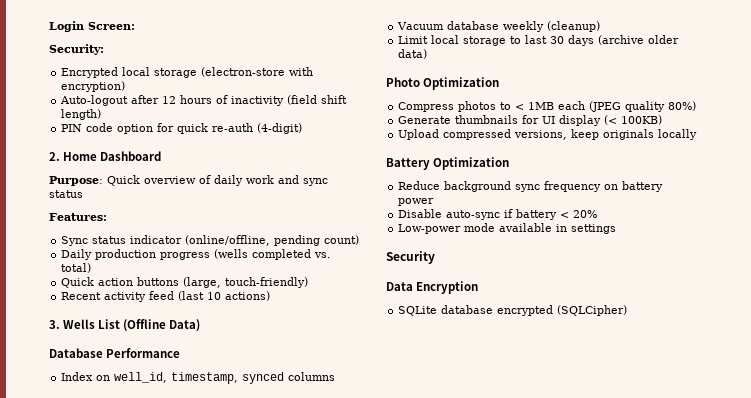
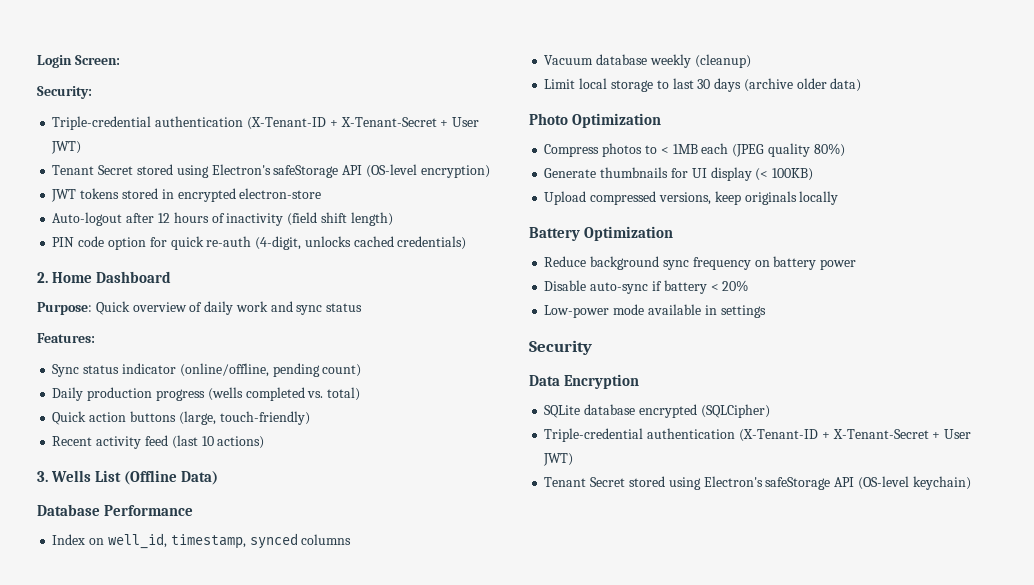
  Security:
- Encrypted local storage (electron-store with encryption)
+ Triple-credential authentication (X-Tenant-ID + X-Tenant-Secret + User JWT)
+ Tenant Secret stored using Electron's safeStorage API (OS-level encryption)
+ JWT tokens stored in encrypted electron-store
- PIN code option for quick re-auth (4-digit)
+ PIN code option for quick re-auth (4-digit, unlocks cached credentials)
  SQLite database encrypted (SQLCipher)
+ Triple-credential authentication (X-Tenant-ID + X-Tenant-Secret + User JWT)
+ Tenant Secret stored using Electron's safeStorage API (OS-level keychain)

